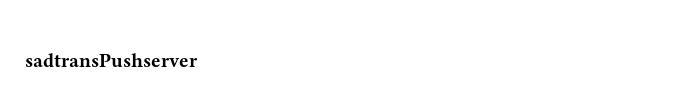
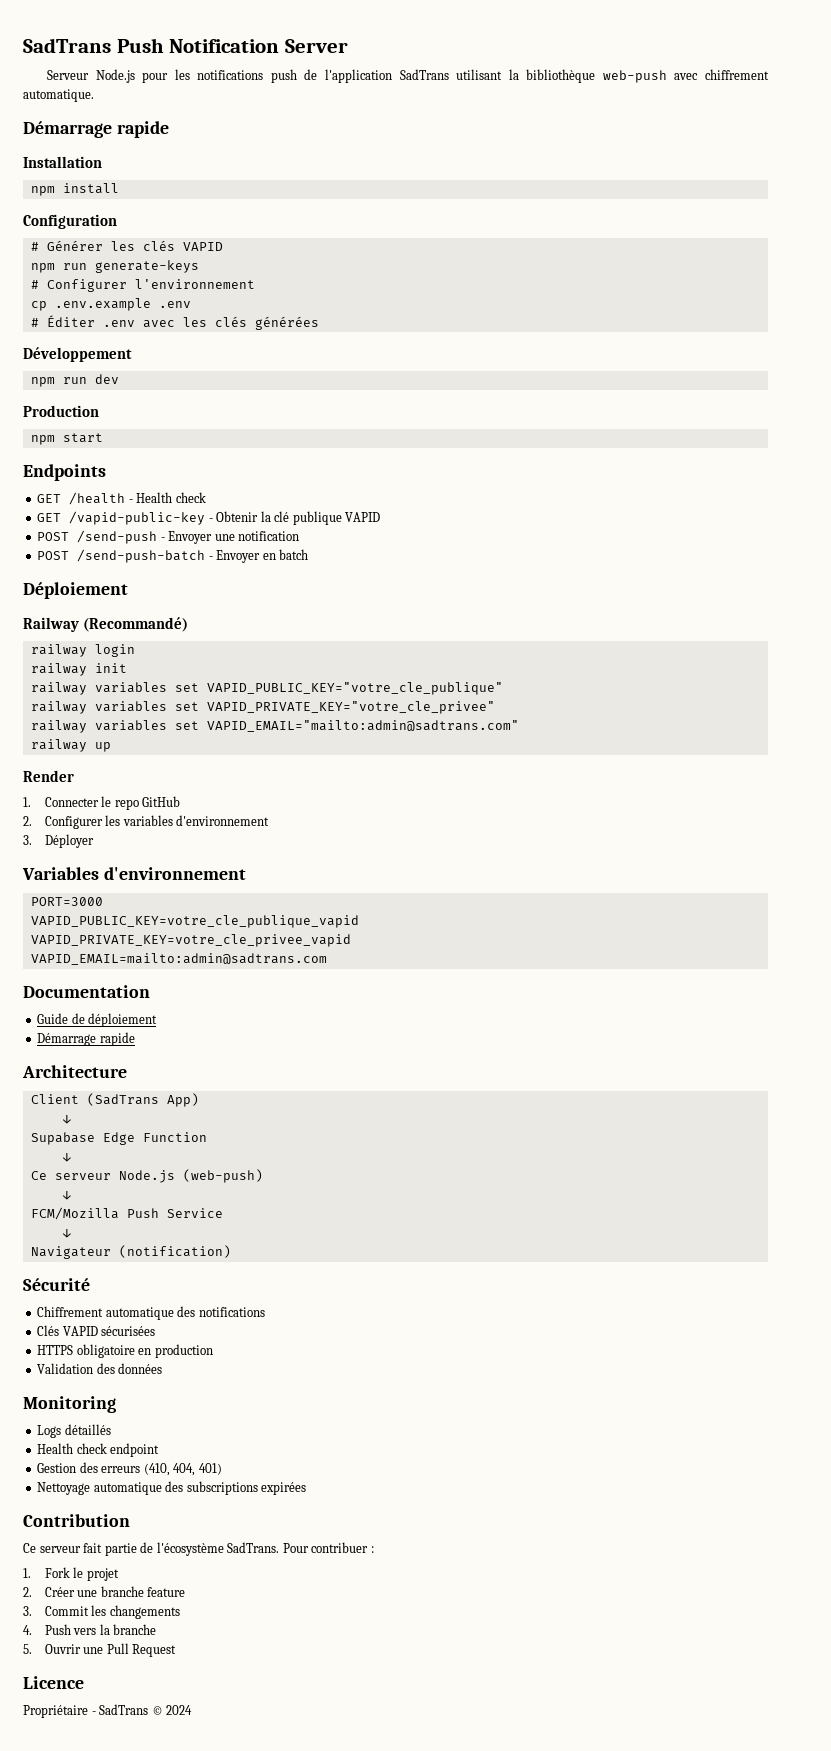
- sadtransPushserver
+ SadTrans Push Notification Server
+ Serveur Node.js pour les notifications push de l'application SadTrans utilisant la bibliothèque web-push avec chiffrement automatique.
+ Démarrage rapide
+ Installation
+ npm install
+ Configuration
+ # Générer les clés VAPID
+ npm run generate-keys
+ # Configurer l'environnement
+ cp .env.example .env
+ # Éditer .env avec les clés générées
+ Développement
+ npm run dev
+ Production
+ npm start
+ Endpoints
+ GET /health - Health check
+ GET /vapid-public-key - Obtenir la clé publique VAPID
+ POST /send-push - Envoyer une notification
+ POST /send-push-batch - Envoyer en batch
+ Déploiement
+ Railway (Recommandé)
+ railway login
+ railway init
+ railway variables set VAPID_PUBLIC_KEY="votre_cle_publique"
+ railway variables set VAPID_PRIVATE_KEY="votre_cle_privee"
+ railway variables set VAPID_EMAIL="mailto:admin@sadtrans.com"
+ railway up
+ Render
+ 1. Connecter le repo GitHub
+ 2. Configurer les variables d'environnement
+ 3. Déployer
+ Variables d'environnement
+ PORT=3000
+ VAPID_PUBLIC_KEY=votre_cle_publique_vapid
+ VAPID_PRIVATE_KEY=votre_cle_privee_vapid
+ VAPID_EMAIL=mailto:admin@sadtrans.com
+ Documentation
+ Guide de déploiement
+ Démarrage rapide
+ Architecture
+ Client (SadTrans App)
+ ↓
+ Supabase Edge Function
+ ↓
+ Ce serveur Node.js (web-push)
+ ↓
+ FCM/Mozilla Push Service
+ ↓
+ Navigateur (notification)
+ Sécurité
+ Chiffrement automatique des notifications
+ Clés VAPID sécurisées
+ HTTPS obligatoire en production
+ Validation des données
+ Monitoring
+ Logs détaillés
+ Health check endpoint
+ Gestion des erreurs (410, 404, 401)
+ Nettoyage automatique des subscriptions expirées
+ Contribution
+ Ce serveur fait partie de l'écosystème SadTrans. Pour contribuer :
+ 1. Fork le projet
+ 2. Créer une branche feature
+ 3. Commit les changements
+ 4. Push vers la branche
+ 5. Ouvrir une Pull Request
+ Licence
+ Propriétaire - SadTrans © 2024

